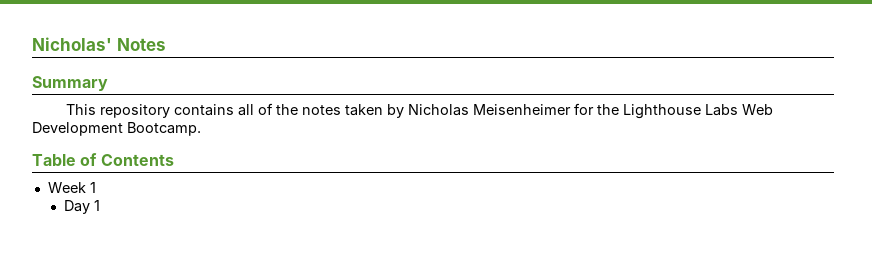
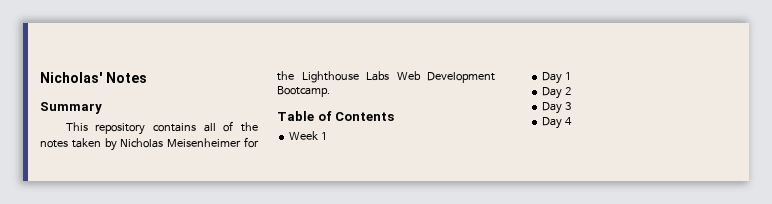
+ Day 2
+ Day 3
+ Day 4

